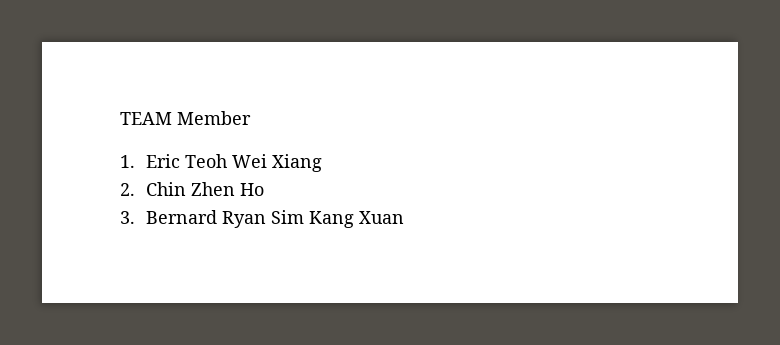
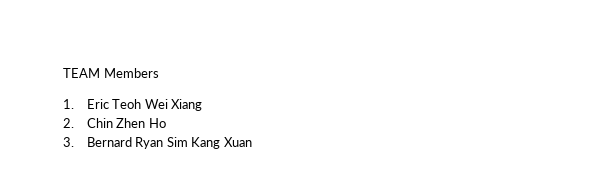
- TEAM Member
+ TEAM Members

